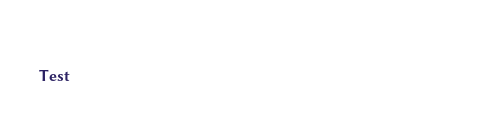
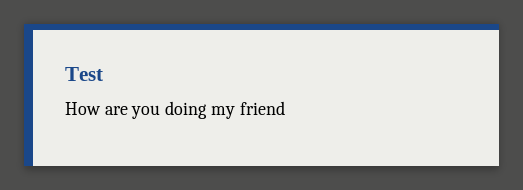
+ How are you doing my friend

